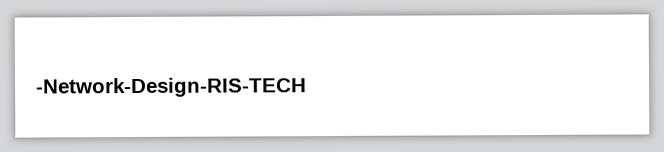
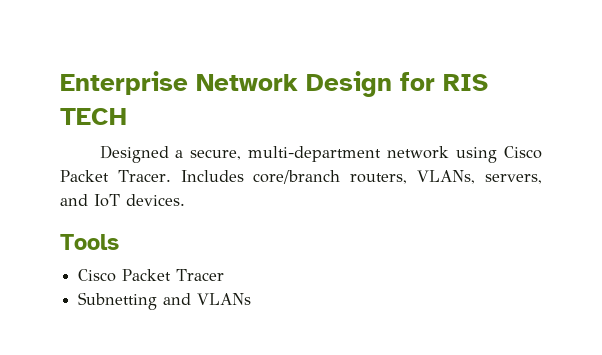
- -Network-Design-RIS-TECH
+ Enterprise Network Design for RIS TECH
+ Designed a secure, multi-department network using Cisco Packet Tracer. Includes core/branch routers, VLANs, servers, and IoT devices.
+ Tools
+ Cisco Packet Tracer
+ Subnetting and VLANs

